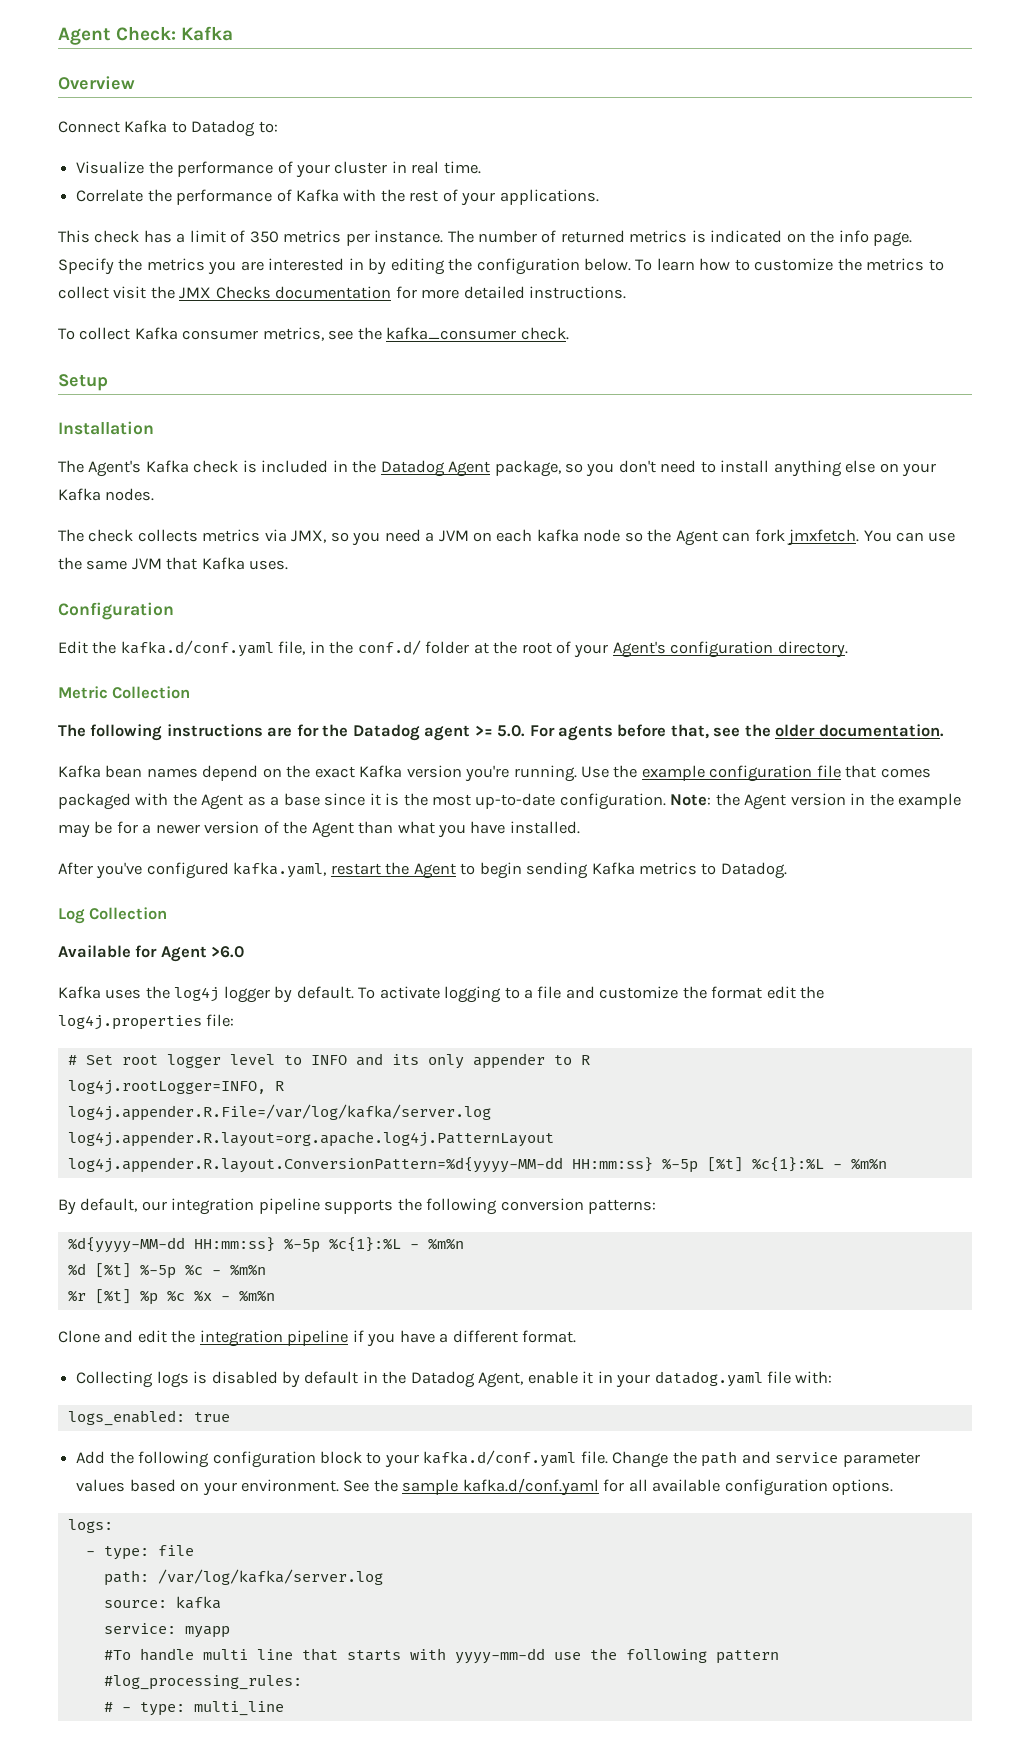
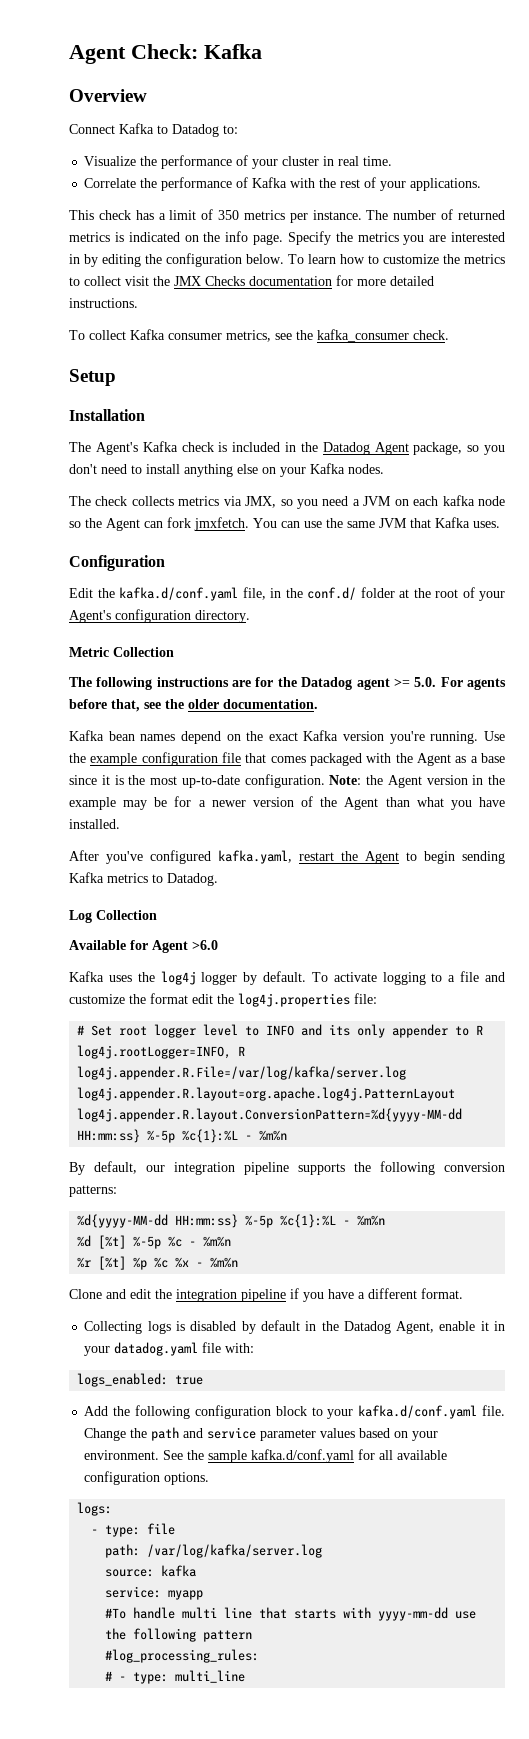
- log4j.appender.R.layout.ConversionPattern=%d{yyyy-MM-dd HH:mm:ss} %-5p [%t] %c{1}:%L - %m%n
+ log4j.appender.R.layout.ConversionPattern=%d{yyyy-MM-dd HH:mm:ss} %-5p %c{1}:%L - %m%n

